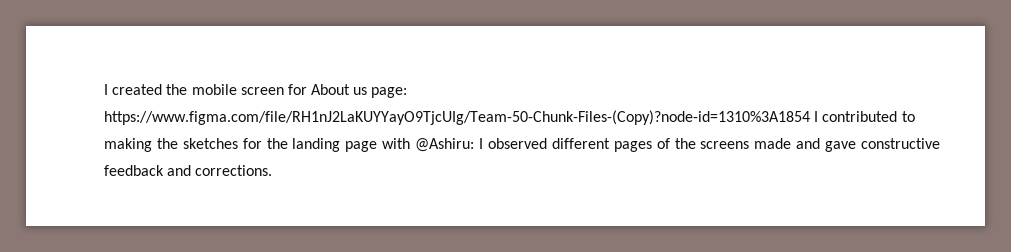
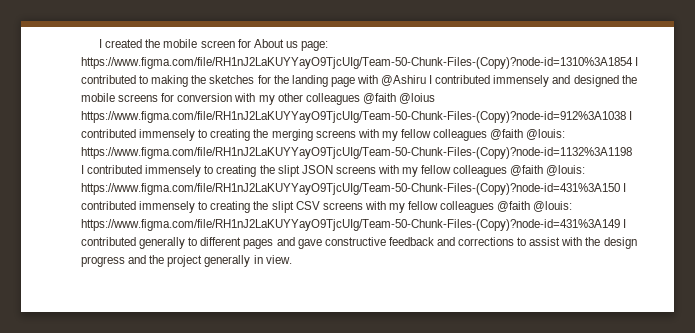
- I created the mobile screen for About us page: https://www.figma.com/file/RH1nJ2LaKUYYayO9TjcUIg/Team-50-Chunk-Files-(Copy)?node-id=1310%3A1854 I contributed to making the sketches for the landing page with @Ashiru: I observed different pages of the screens made and gave constructive feedback and corrections.
+ I created the mobile screen for About us page: https://www.figma.com/file/RH1nJ2LaKUYYayO9TjcUIg/Team-50-Chunk-Files-(Copy)?node-id=1310%3A1854 I contributed to making the sketches for the landing page with @Ashiru I contributed immensely and designed the mobile screens for conversion with my other colleagues @faith @loius https://www.figma.com/file/RH1nJ2LaKUYYayO9TjcUIg/Team-50-Chunk-Files-(Copy)?node-id=912%3A1038 I contributed immensely to creating the merging screens with my fellow colleagues @faith @louis: https://www.figma.com/file/RH1nJ2LaKUYYayO9TjcUIg/Team-50-Chunk-Files-(Copy)?node-id=1132%3A1198
+ I contributed immensely to creating the slipt JSON screens with my fellow colleagues @faith @louis: https://www.figma.com/file/RH1nJ2LaKUYYayO9TjcUIg/Team-50-Chunk-Files-(Copy)?node-id=431%3A150 I contributed immensely to creating the slipt CSV screens with my fellow colleagues @faith @louis: https://www.figma.com/file/RH1nJ2LaKUYYayO9TjcUIg/Team-50-Chunk-Files-(Copy)?node-id=431%3A149 I contributed generally to different pages and gave constructive feedback and corrections to assist with the design progress and the project generally in view.

